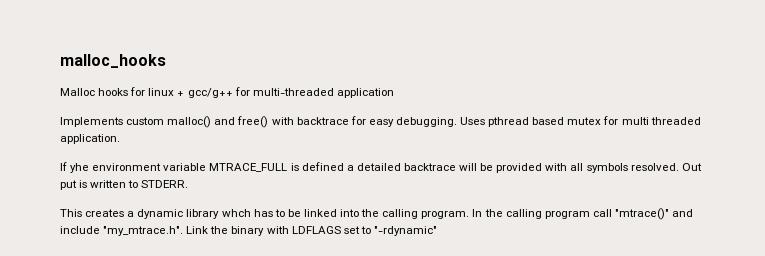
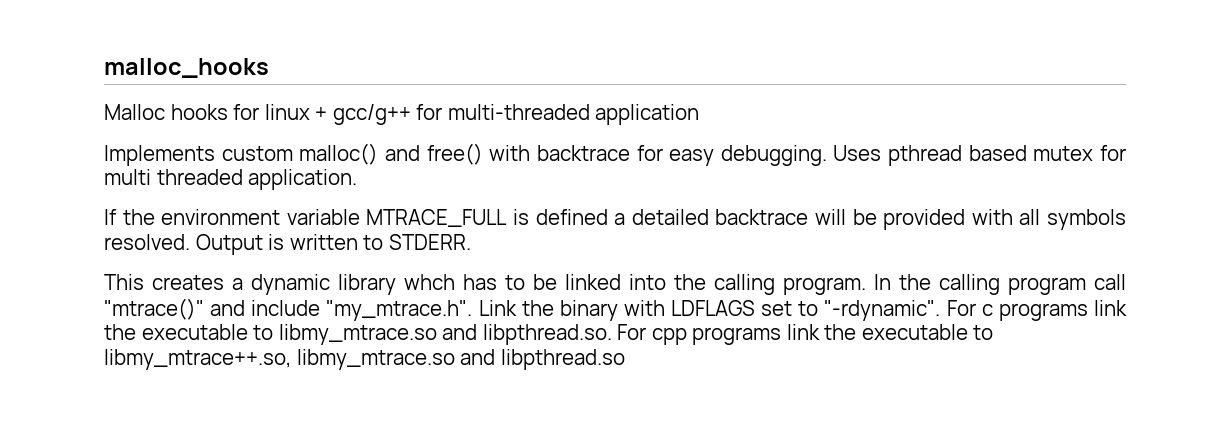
- If yhe environment variable MTRACE_FULL is defined a detailed backtrace will be provided with all symbols resolved.
+ If the environment variable MTRACE_FULL is defined a detailed backtrace will be provided with all symbols resolved.
- Out put is written to STDERR.
+ Output is written to STDERR.
- In the calling program call "mtrace()" and include "my_mtrace.h". Link the binary with LDFLAGS set to "-rdynamic"
+ In the calling program call "mtrace()" and include "my_mtrace.h". Link the binary with LDFLAGS set to "-rdynamic". For c programs link the executable to libmy_mtrace.so and libpthread.so. For cpp programs link the executable to libmy_mtrace++.so, libmy_mtrace.so and libpthread.so

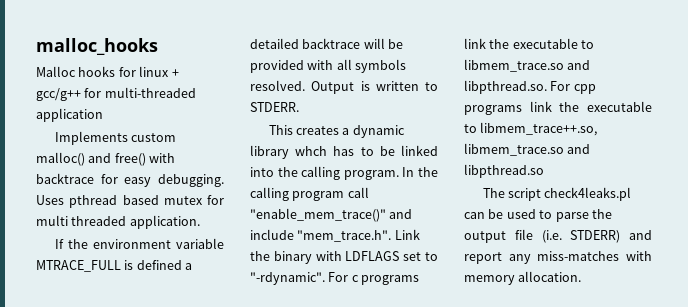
- In the calling program call "mtrace()" and include "my_mtrace.h". Link the binary with LDFLAGS set to "-rdynamic".
+ In the calling program call "enable_mem_trace()" and include "mem_trace.h". Link the binary with LDFLAGS set to "-rdynamic".
- For c programs link the executable to libmy_mtrace.so and libpthread.so. For cpp programs link the executable to libmy_mtrace++.so, libmy_mtrace.so and libpthread.so
+ For c programs link the executable to libmem_trace.so and libpthread.so. For cpp programs link the executable to libmem_trace++.so, libmem_trace.so and libpthread.so
+ The script check4leaks.pl can be used to parse the output file (i.e. STDERR) and report any miss-matches with memory allocation.

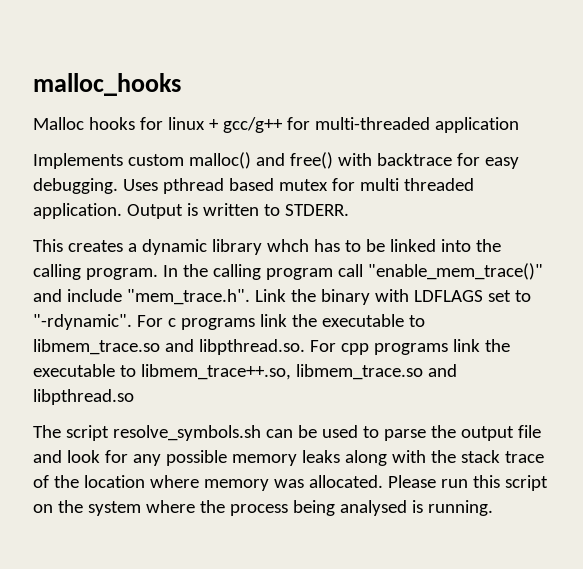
- Uses pthread based mutex for multi threaded application.
- If the environment variable MTRACE_FULL is defined a detailed backtrace will be provided with all symbols resolved. Output is written to STDERR.
+ Uses pthread based mutex for multi threaded application. Output is written to STDERR.
- The script check4leaks.pl can be used to parse the output file (i.e. STDERR) and report any miss-matches with memory allocation.
+ The script resolve_symbols.sh can be used to parse the output file and look for any possible memory leaks along with the stack trace of the location where memory was allocated. Please run this script on the system where the process being analysed is running.

